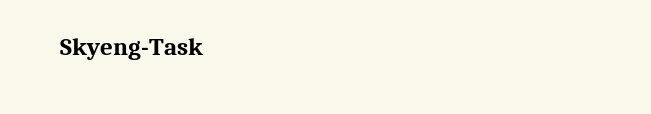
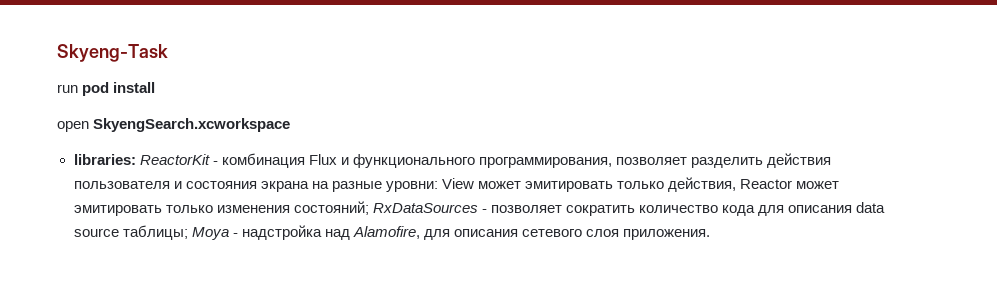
+ run pod install
+ open SkyengSearch.xcworkspace
+ libraries: ReactorKit - комбинация Flux и функционального программирования, позволяет разделить действия пользователя и состояния экрана на разные уровни: View может эмитировать только действия, Reactor может эмитировать только изменения состояний; RxDataSources - позволяет сократить количество кода для описания data source таблицы; Moya - надстройка над Alamofire, для описания сетевого слоя приложения.

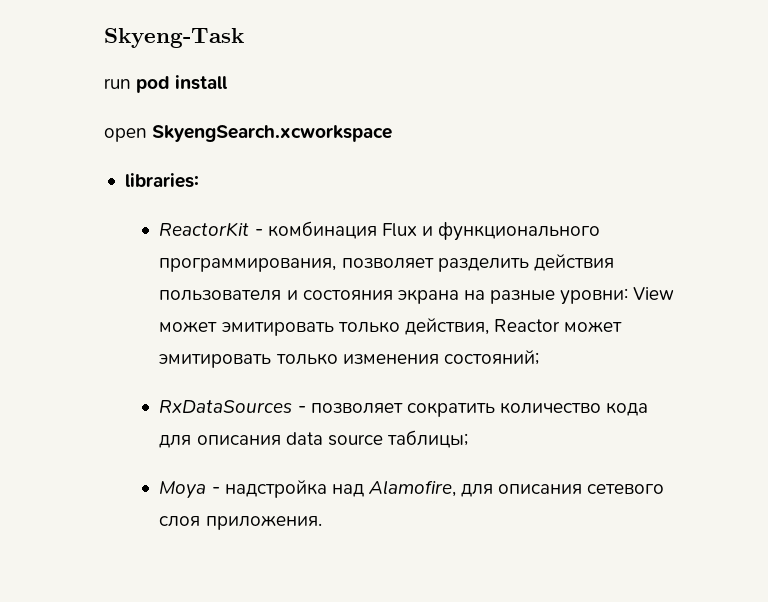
- libraries: ReactorKit - комбинация Flux и функционального программирования, позволяет разделить действия пользователя и состояния экрана на разные уровни: View может эмитировать только действия, Reactor может эмитировать только изменения состояний; RxDataSources - позволяет сократить количество кода для описания data source таблицы; Moya - надстройка над Alamofire, для описания сетевого слоя приложения.
+ libraries:
+ ReactorKit - комбинация Flux и функционального программирования, позволяет разделить действия пользователя и состояния экрана на разные уровни: View может эмитировать только действия, Reactor может эмитировать только изменения состояний;
+ RxDataSources - позволяет сократить количество кода для описания data source таблицы;
+ Moya - надстройка над Alamofire, для описания сетевого слоя приложения.

